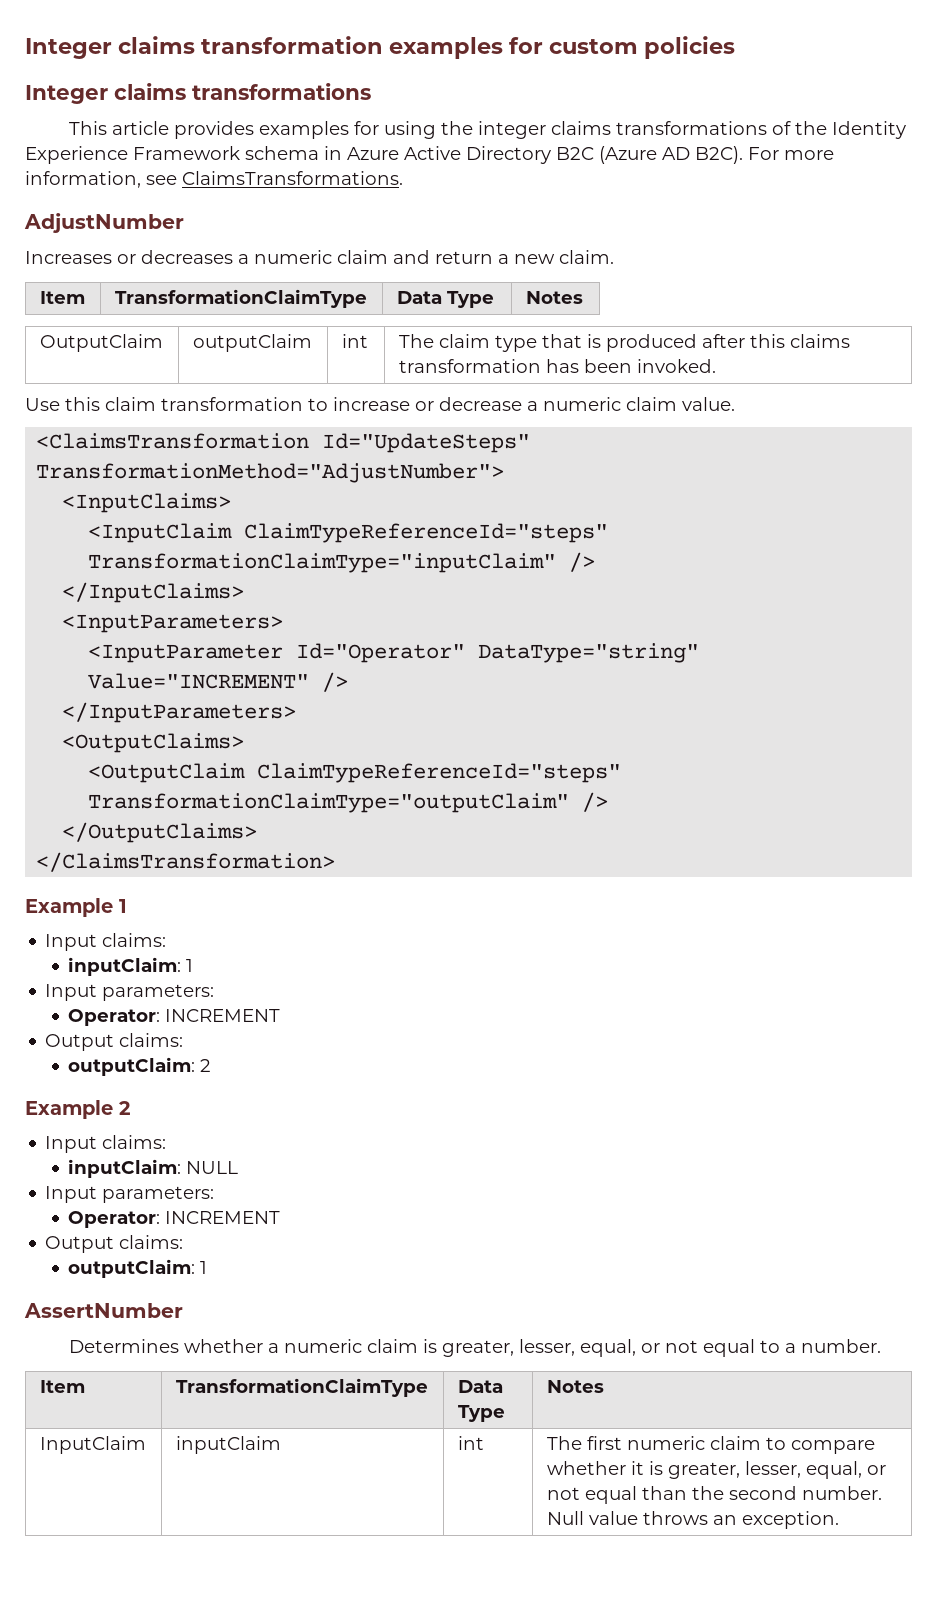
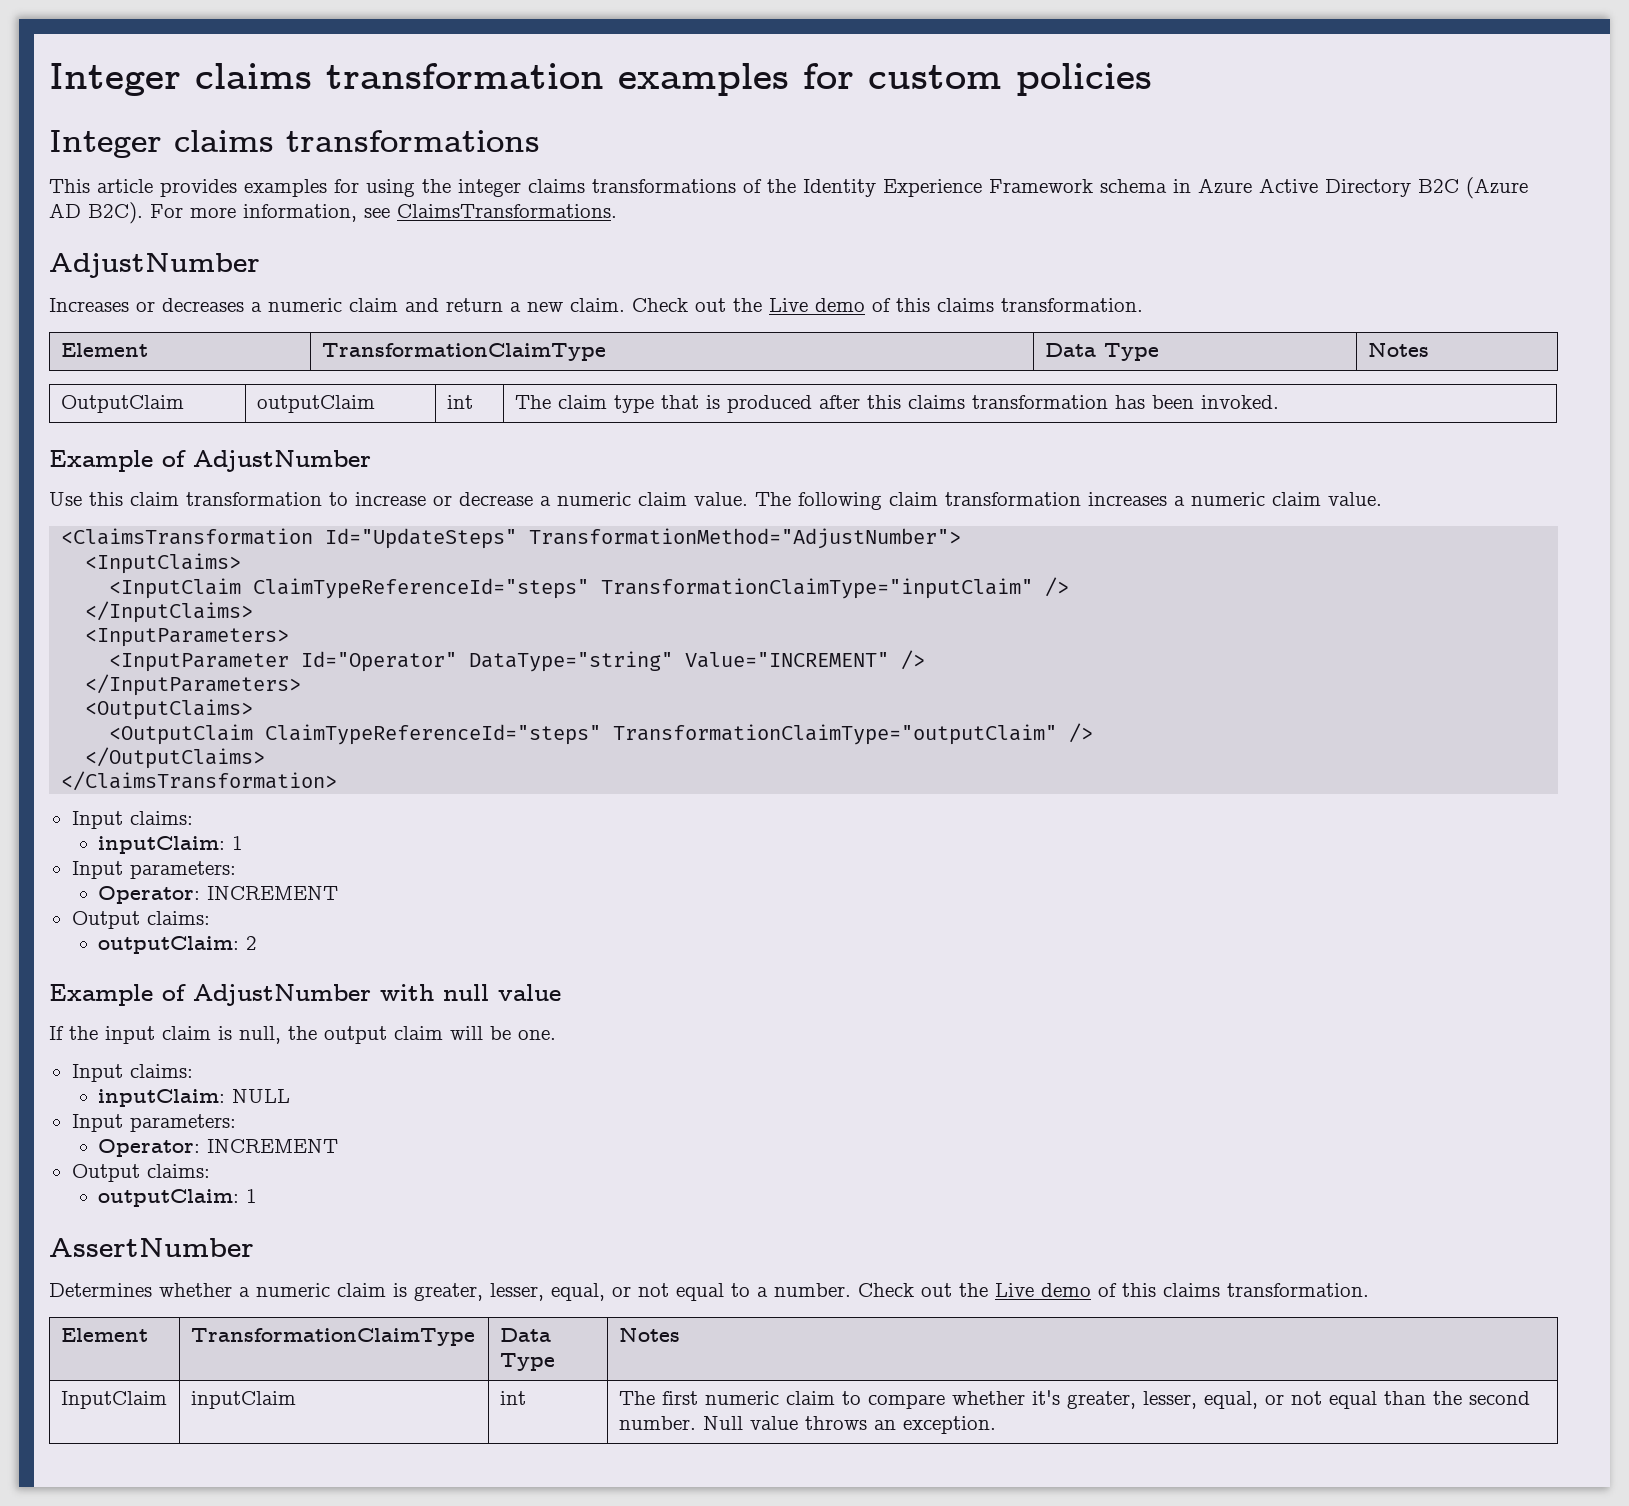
- Increases or decreases a numeric claim and return a new claim.
- Item | TransformationClaimType | Data Type | Notes
+ Increases or decreases a numeric claim and return a new claim. Check out the Live demo of this claims transformation.
+ Element | TransformationClaimType | Data Type | Notes
  OutputClaim | outputClaim | int | The claim type that is produced after this claims transformation has been invoked.
+ Example of AdjustNumber
+ The following claim transformation increases a numeric claim value.
- Example 1
- Example 2
+ Example of AdjustNumber with null value
+ If the input claim is null, the output claim will be one.
- Determines whether a numeric claim is greater, lesser, equal, or not equal to a number.
- Item | TransformationClaimType | Data Type | Notes
+ Determines whether a numeric claim is greater, lesser, equal, or not equal to a number. Check out the Live demo of this claims transformation.
+ Element | TransformationClaimType | Data Type | Notes
- InputClaim | inputClaim | int | The first numeric claim to compare whether it is greater, lesser, equal, or not equal than the second number. Null value throws an exception.
+ InputClaim | inputClaim | int | The first numeric claim to compare whether it's greater, lesser, equal, or not equal than the second number. Null value throws an exception.

